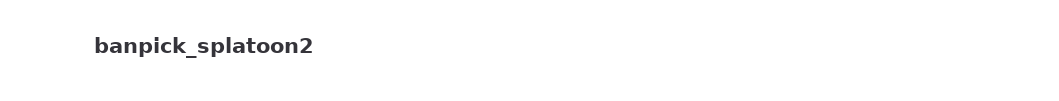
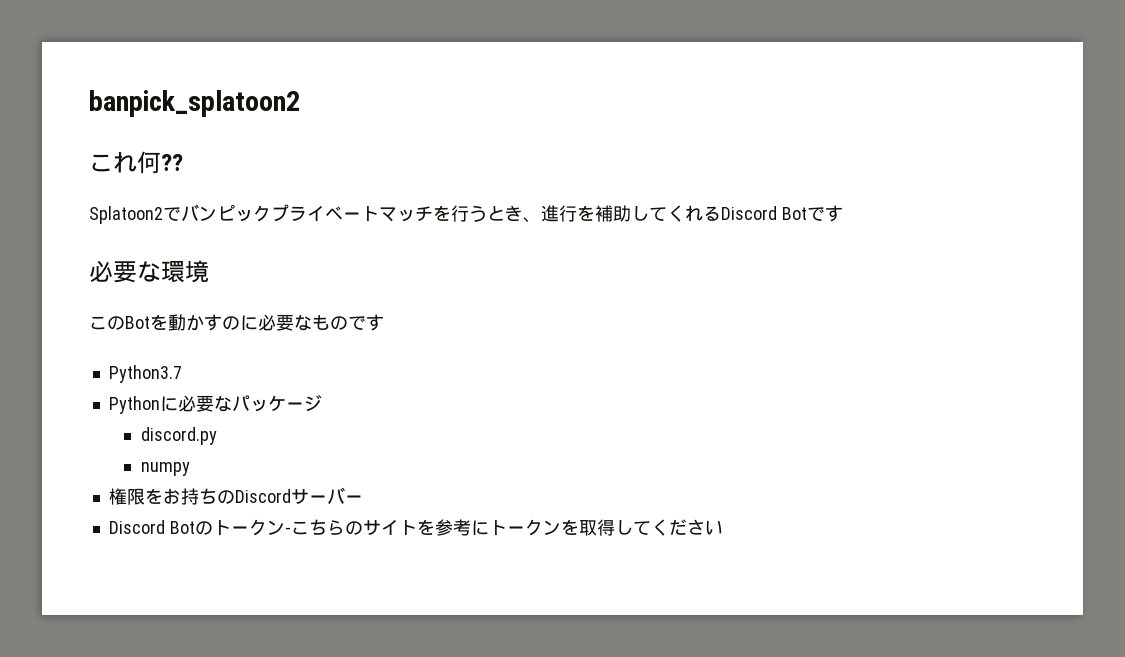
+ これ何??
+ Splatoon2でバンピックプライベートマッチを行うとき、進行を補助してくれるDiscord Botです
+ 必要な環境
+ このBotを動かすのに必要なものです
+ Python3.7
+ Pythonに必要なパッケージ
+ discord.py
+ numpy
+ 権限をお持ちのDiscordサーバー
+ Discord Botのトークン-こちらのサイトを参考にトークンを取得してください

